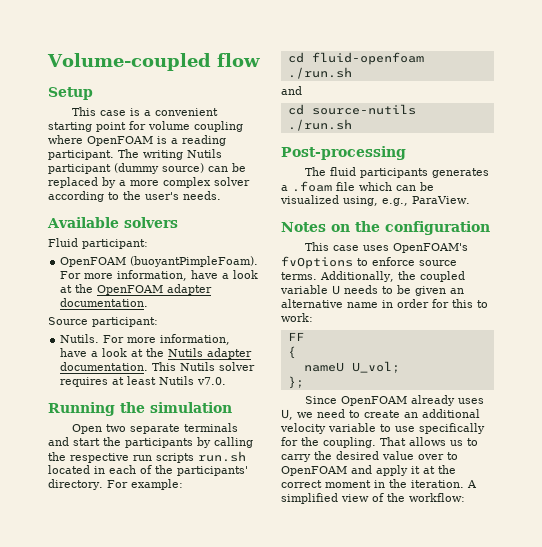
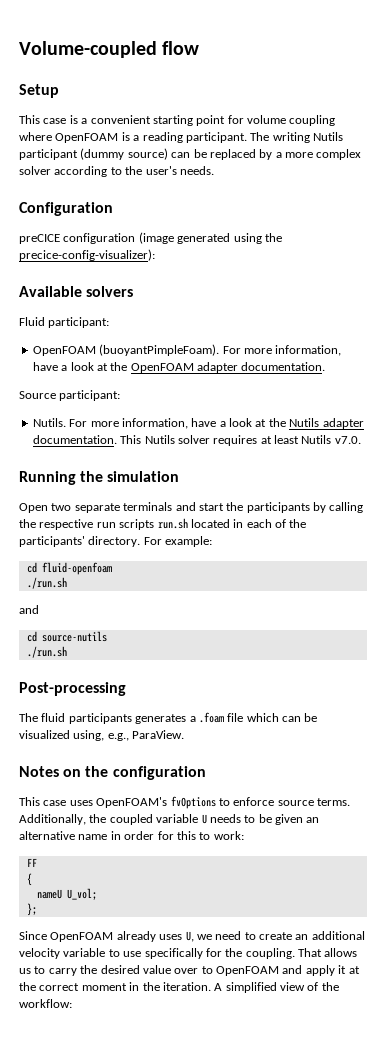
+ Configuration
+ preCICE configuration (image generated using the precice-config-visualizer):

